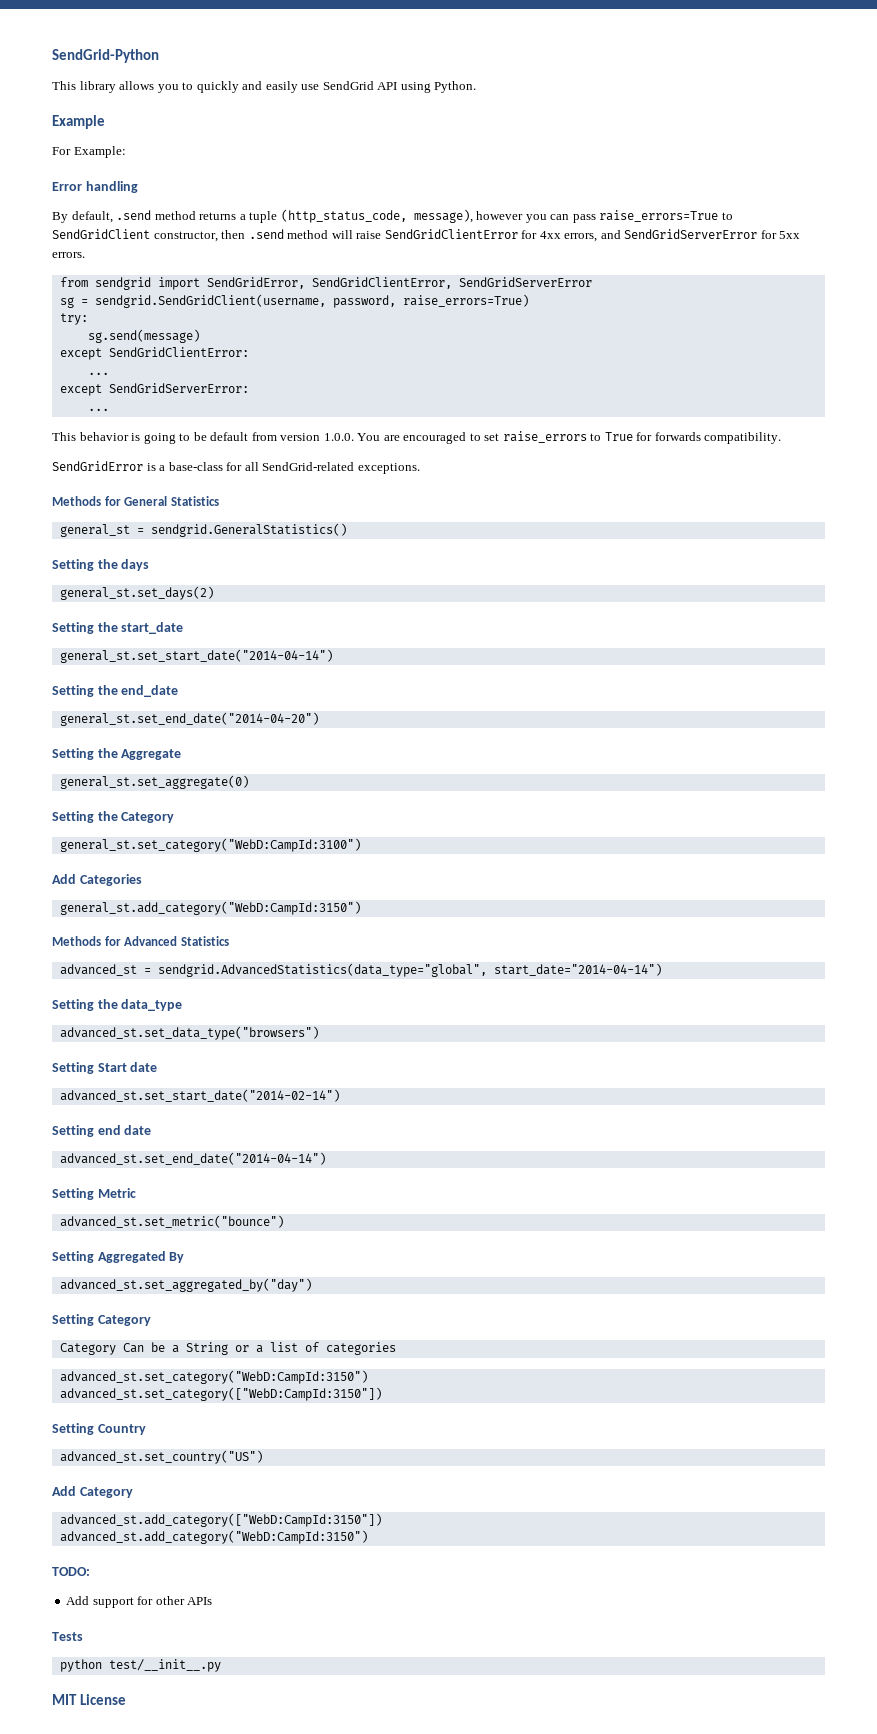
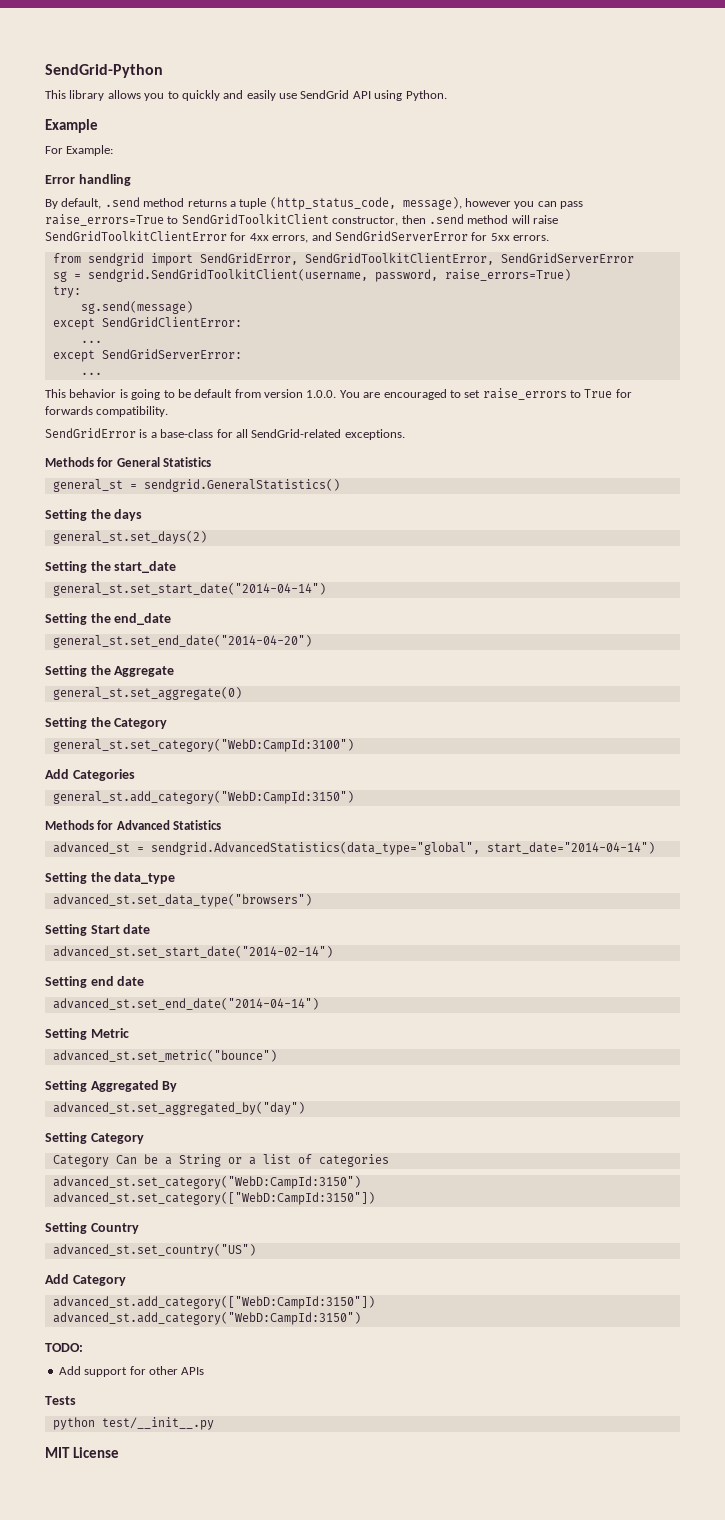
- By default, .send method returns a tuple (http_status_code, message), however you can pass raise_errors=True to SendGridClient constructor, then .send method will raise SendGridClientError for 4xx errors, and SendGridServerError for 5xx errors.
+ By default, .send method returns a tuple (http_status_code, message), however you can pass raise_errors=True to SendGridToolkitClient constructor, then .send method will raise SendGridToolkitClientError for 4xx errors, and SendGridServerError for 5xx errors.
- from sendgrid import SendGridError, SendGridClientError, SendGridServerError
+ from sendgrid import SendGridError, SendGridToolkitClientError, SendGridServerError
- sg = sendgrid.SendGridClient(username, password, raise_errors=True)
+ sg = sendgrid.SendGridToolkitClient(username, password, raise_errors=True)

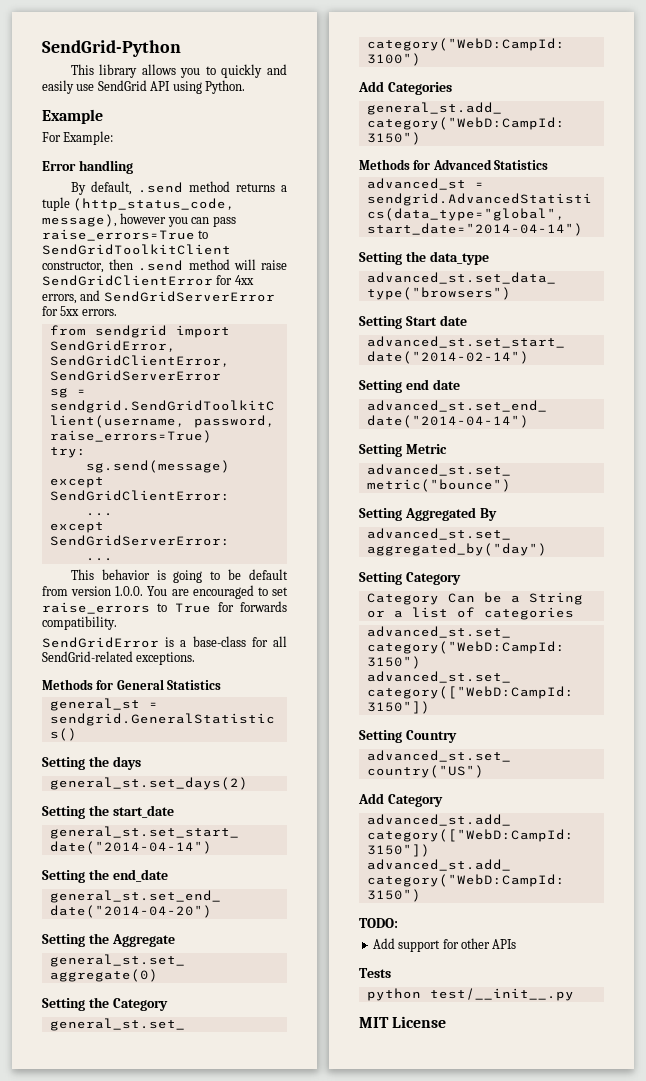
- By default, .send method returns a tuple (http_status_code, message), however you can pass raise_errors=True to SendGridToolkitClient constructor, then .send method will raise SendGridToolkitClientError for 4xx errors, and SendGridServerError for 5xx errors.
+ By default, .send method returns a tuple (http_status_code, message), however you can pass raise_errors=True to SendGridToolkitClient constructor, then .send method will raise SendGridClientError for 4xx errors, and SendGridServerError for 5xx errors.
- from sendgrid import SendGridError, SendGridToolkitClientError, SendGridServerError
+ from sendgrid import SendGridError, SendGridClientError, SendGridServerError

